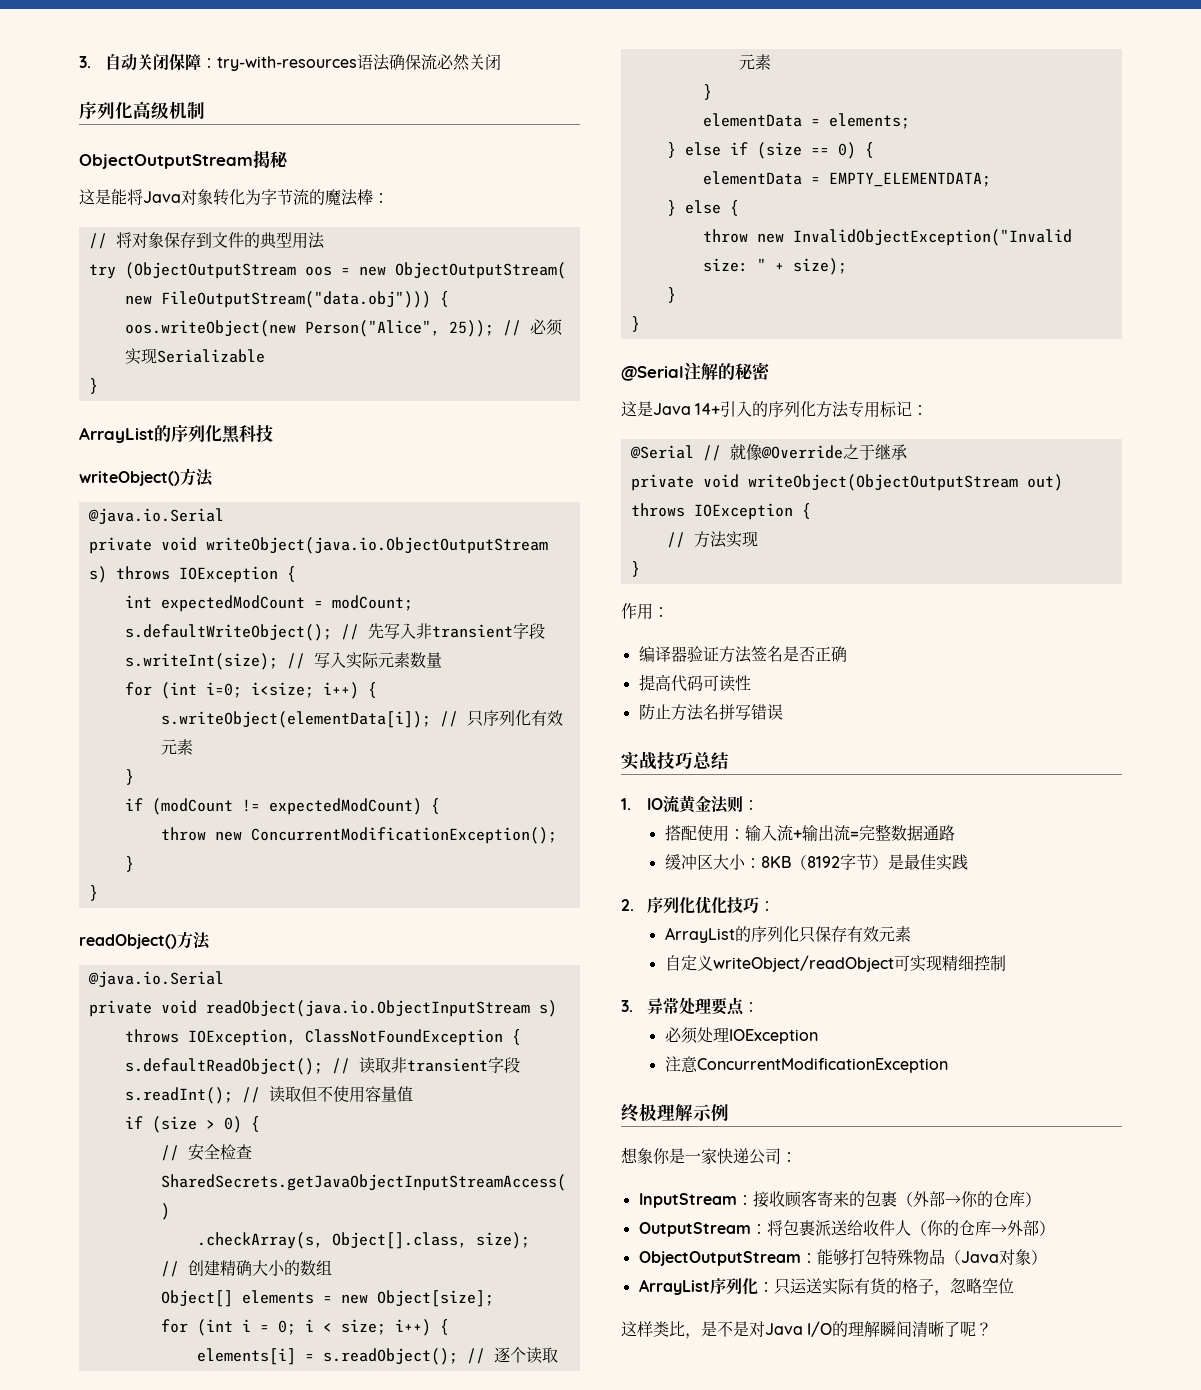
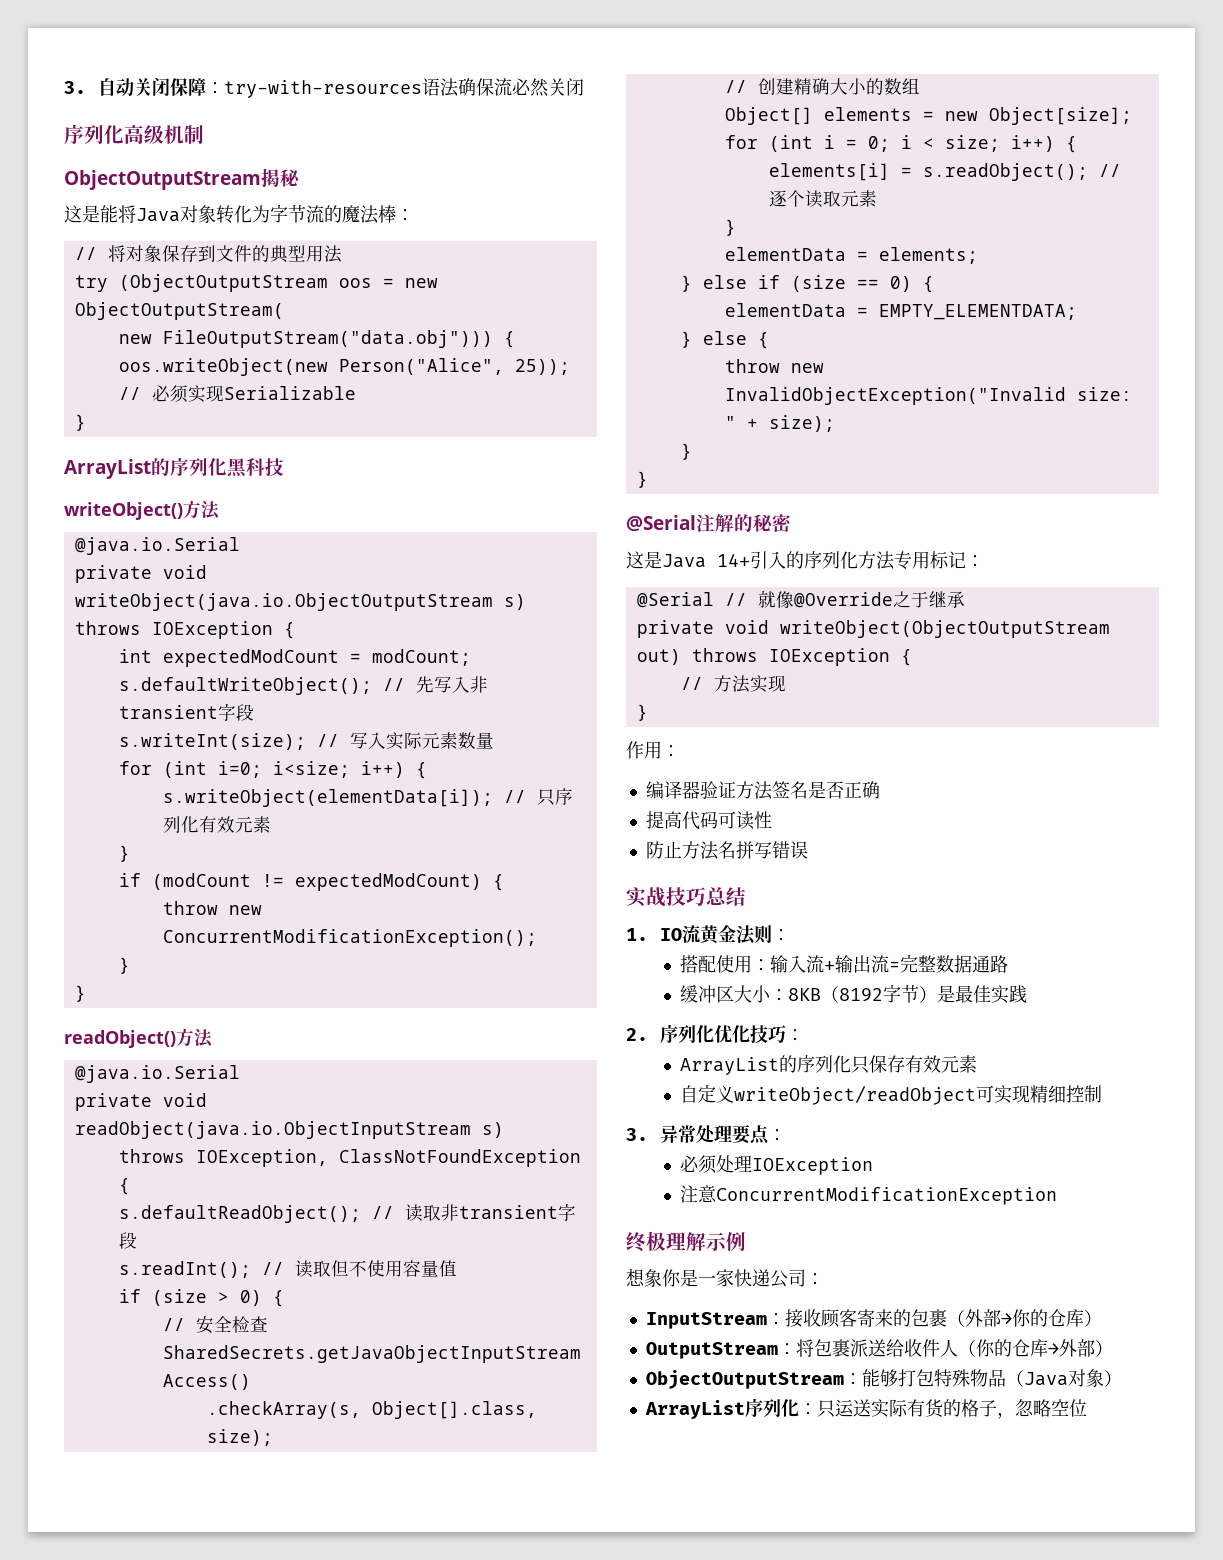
- 这样类比，是不是对Java I/O的理解瞬间清晰了呢？

